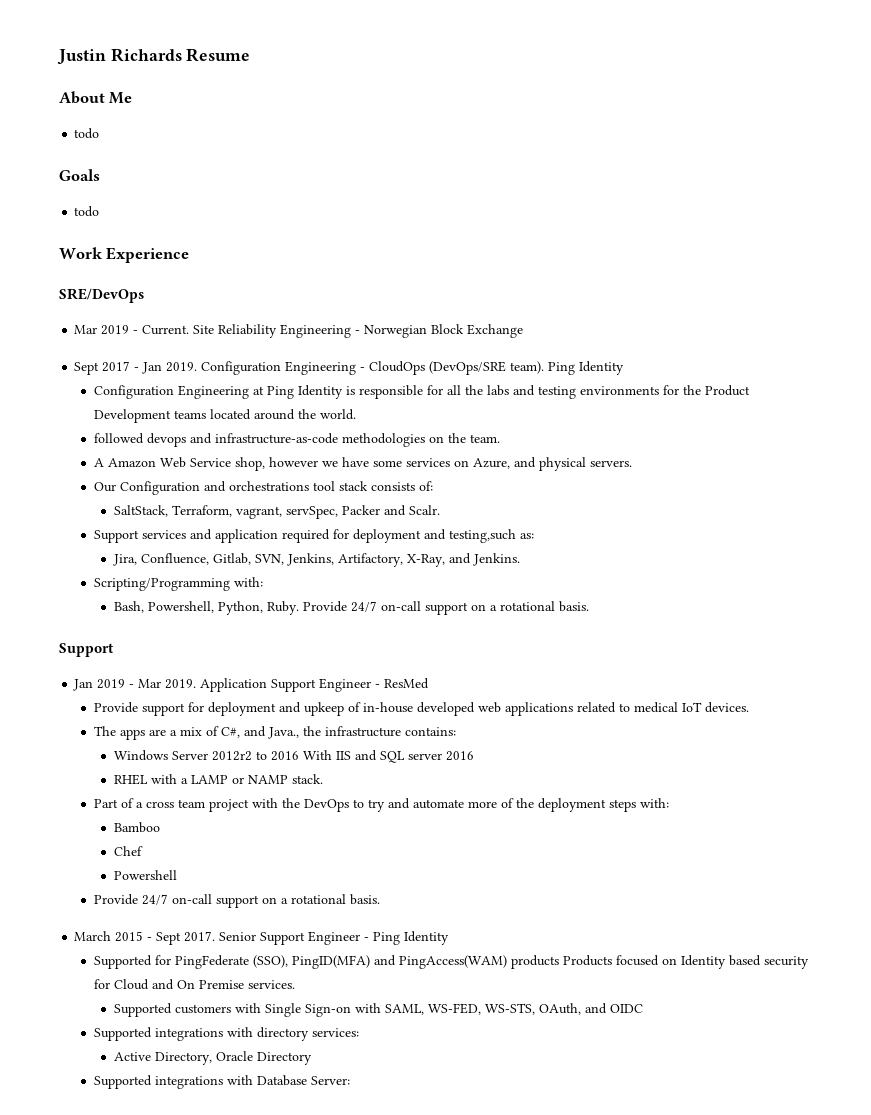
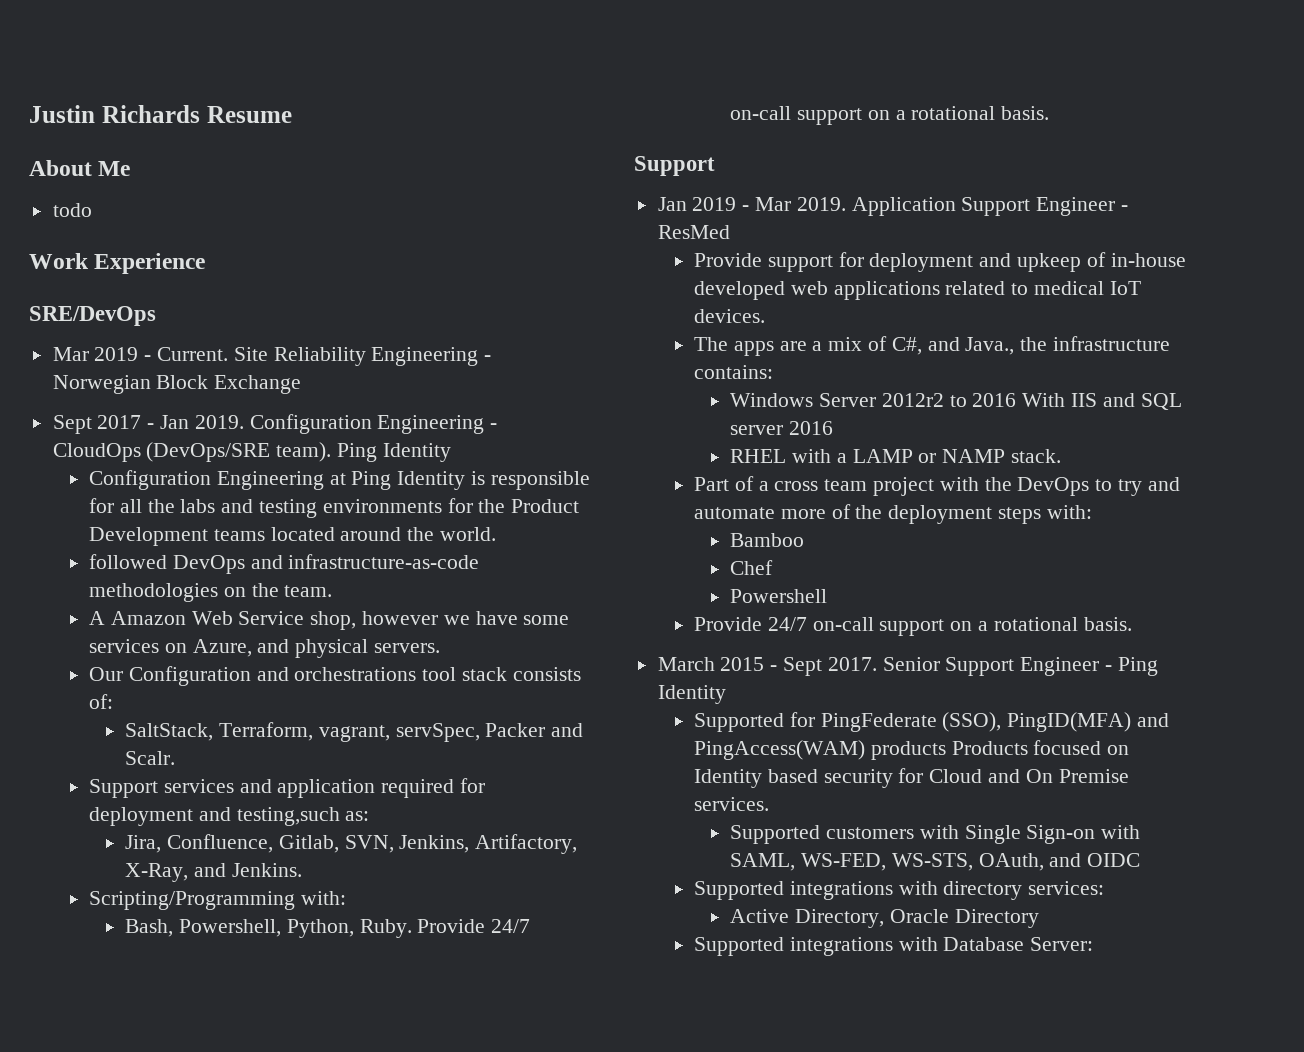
- Goals
- todo
- followed devops and infrastructure-as-code methodologies on the team.
+ followed DevOps and infrastructure-as-code methodologies on the team.

